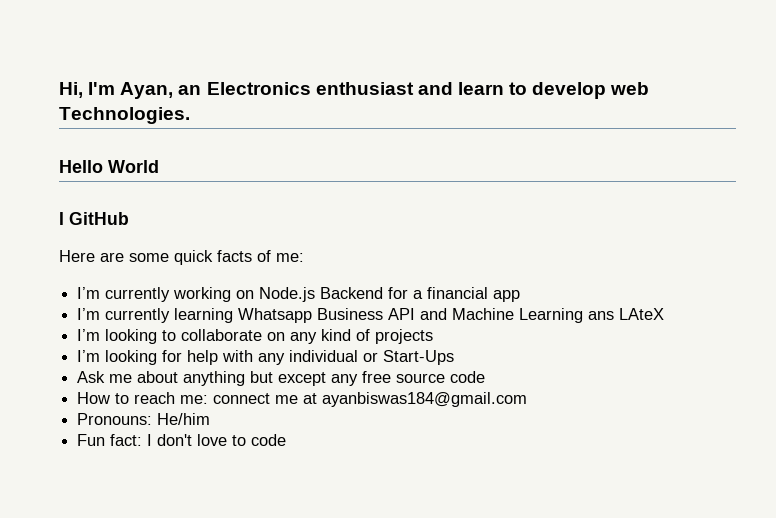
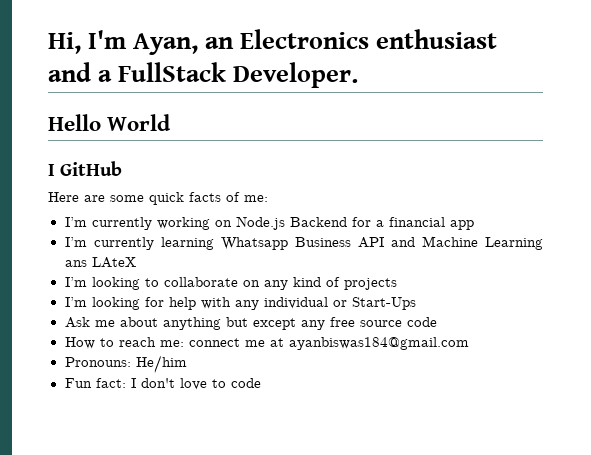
- Hi, I'm Ayan, an Electronics enthusiast and learn to develop web Technologies.
+ Hi, I'm Ayan, an Electronics enthusiast and a FullStack Developer.

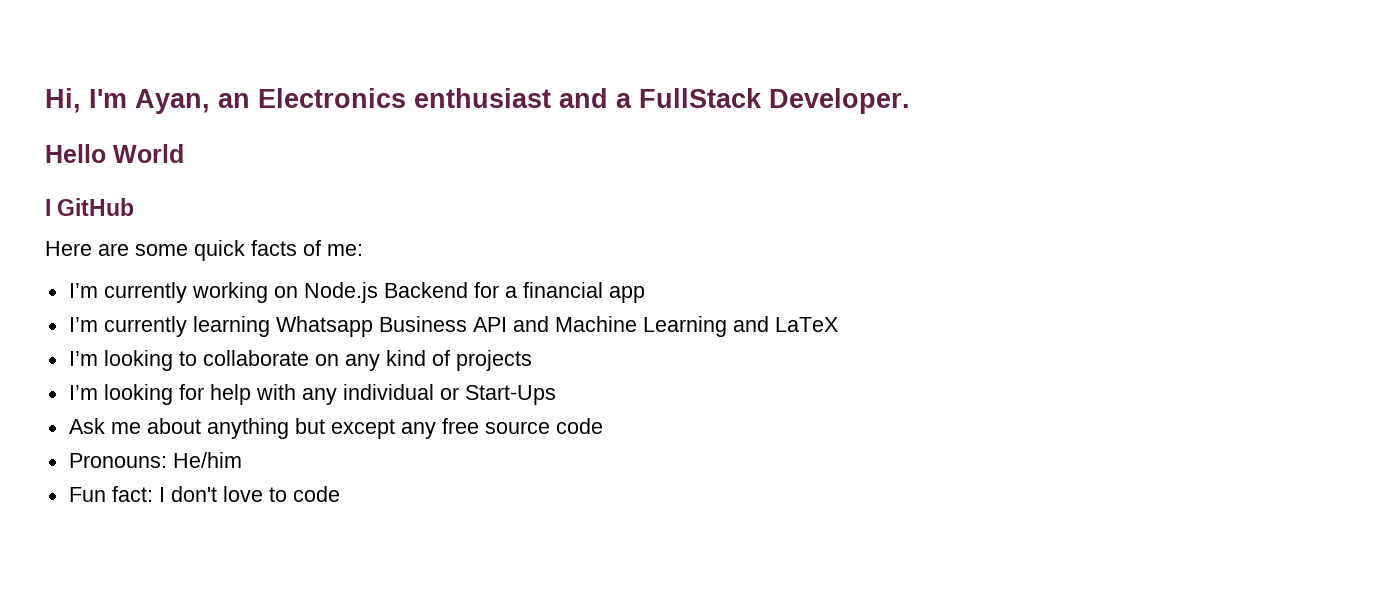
- I’m currently learning Whatsapp Business API and Machine Learning ans LAteX
+ I’m currently learning Whatsapp Business API and Machine Learning and LaTeX
- How to reach me: connect me at ayanbiswas184@gmail.com

